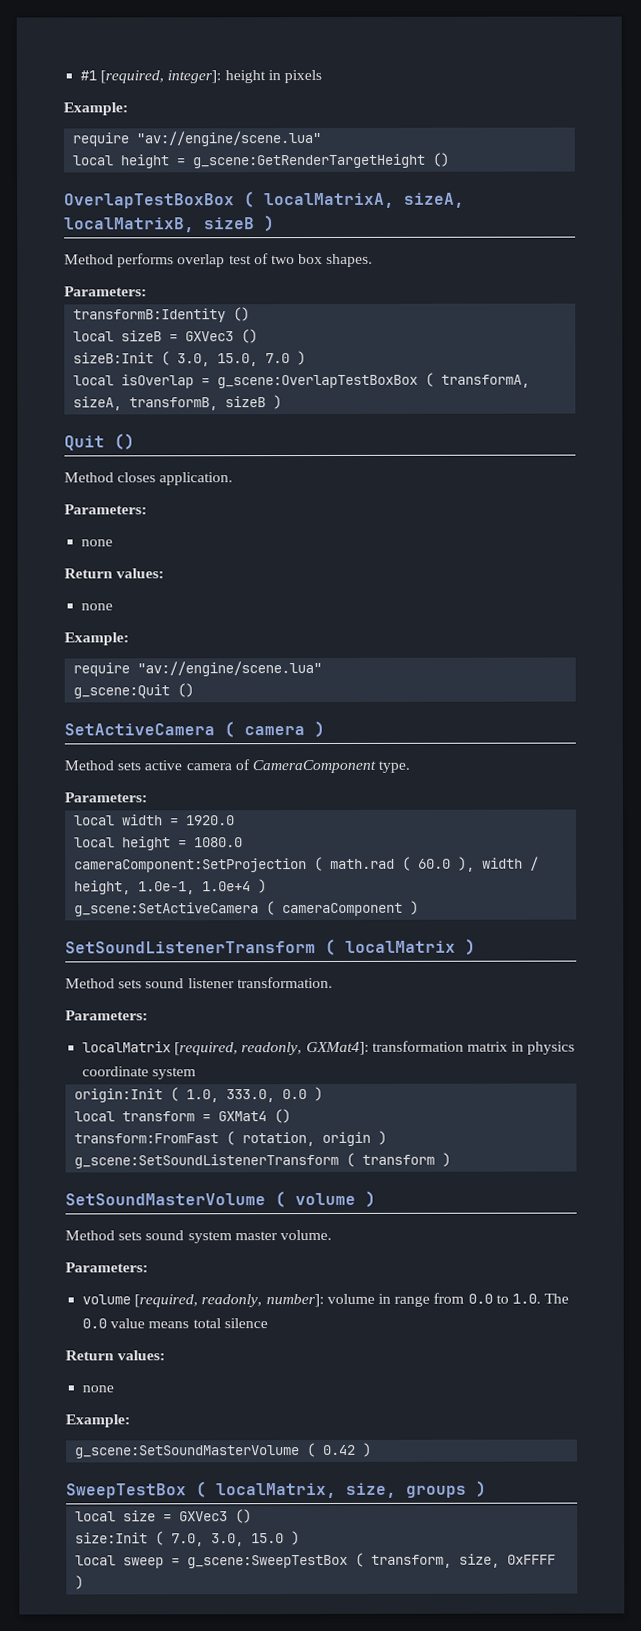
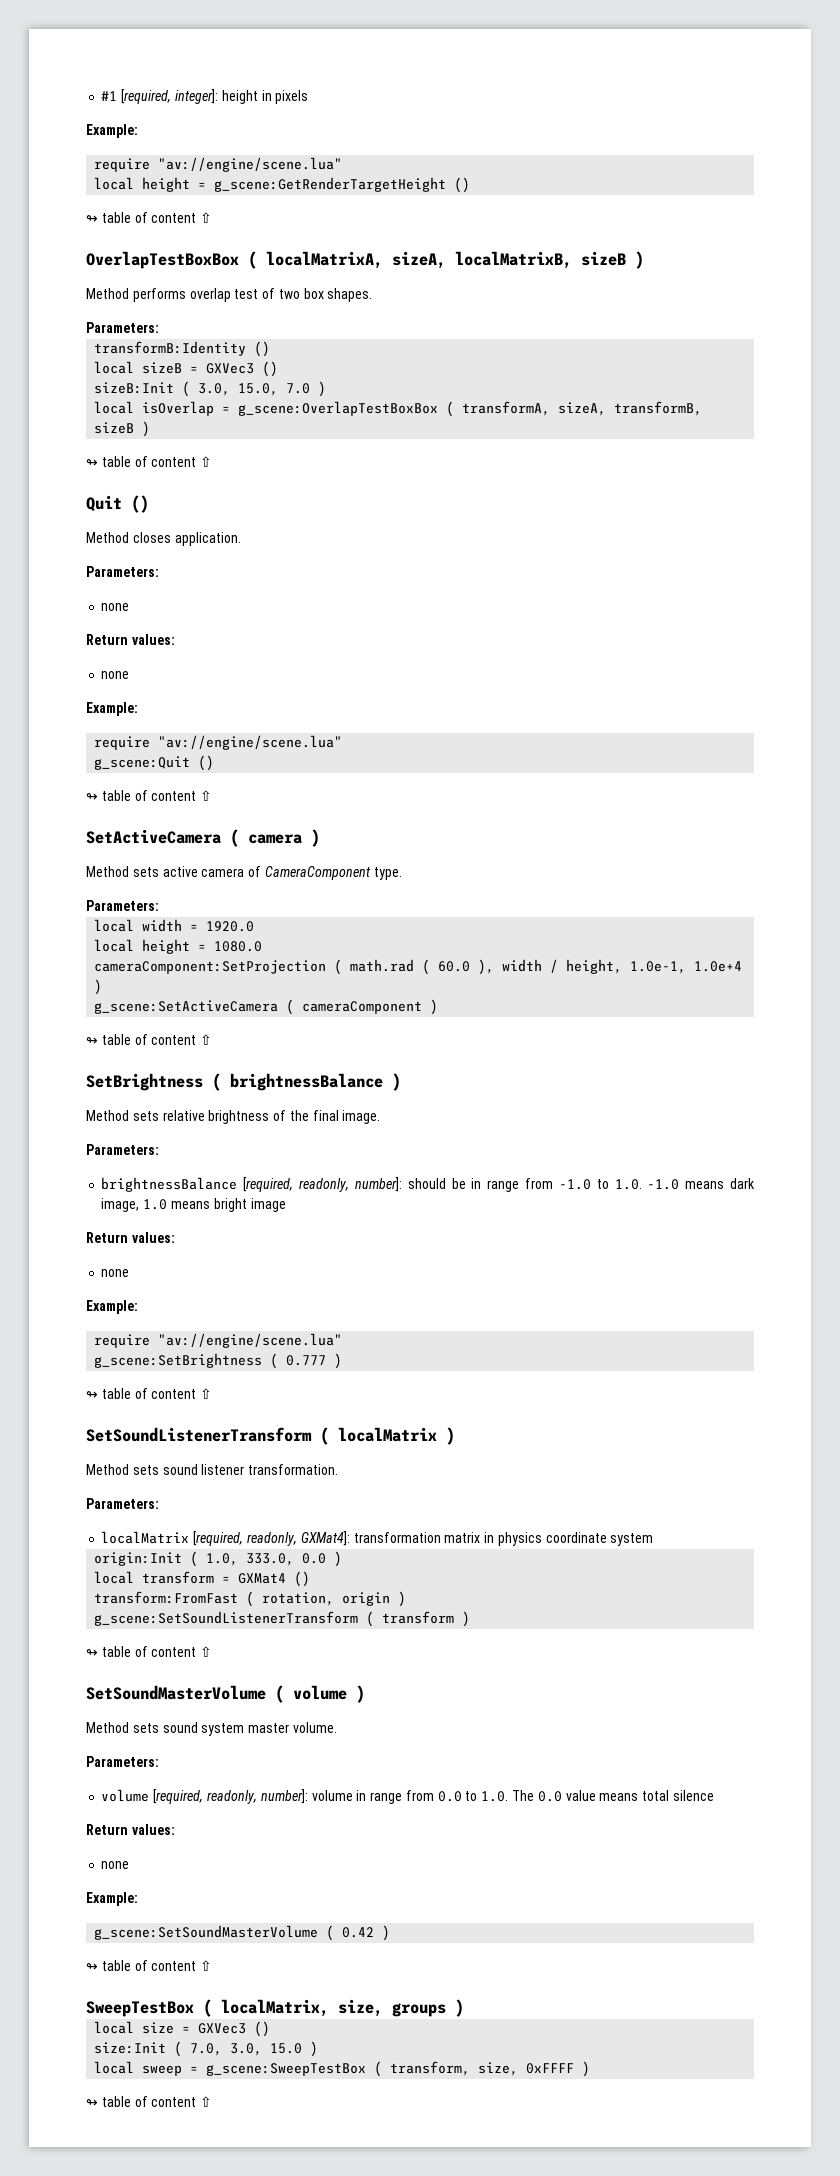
  local height = g_scene:GetRenderTargetHeight ()
+ ↬ table of content ⇧
  local isOverlap = g_scene:OverlapTestBoxBox ( transformA, sizeA, transformB, sizeB )
+ ↬ table of content ⇧
  g_scene:Quit ()
+ ↬ table of content ⇧
  g_scene:SetActiveCamera ( cameraComponent )
+ ↬ table of content ⇧
+ SetBrightness ( brightnessBalance )
+ Method sets relative brightness of the final image.
+ Parameters:
+ brightnessBalance [required, readonly, number]: should be in range from -1.0 to 1.0. -1.0 means dark image, 1.0 means bright image
+ Return values:
+ none
+ Example:
+ require "av://engine/scene.lua"
+ g_scene:SetBrightness ( 0.777 )
+ ↬ table of content ⇧
  g_scene:SetSoundListenerTransform ( transform )
+ ↬ table of content ⇧
  g_scene:SetSoundMasterVolume ( 0.42 )
+ ↬ table of content ⇧
  local sweep = g_scene:SweepTestBox ( transform, size, 0xFFFF )
+ ↬ table of content ⇧

